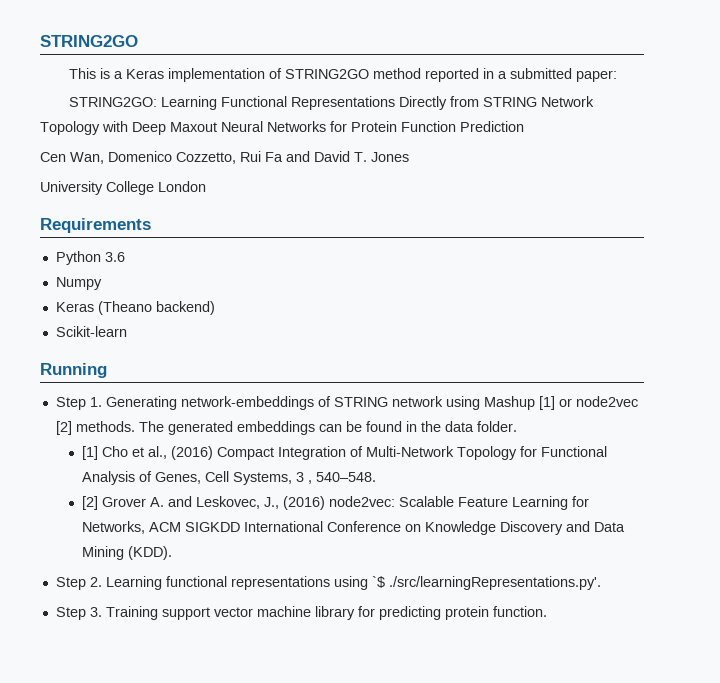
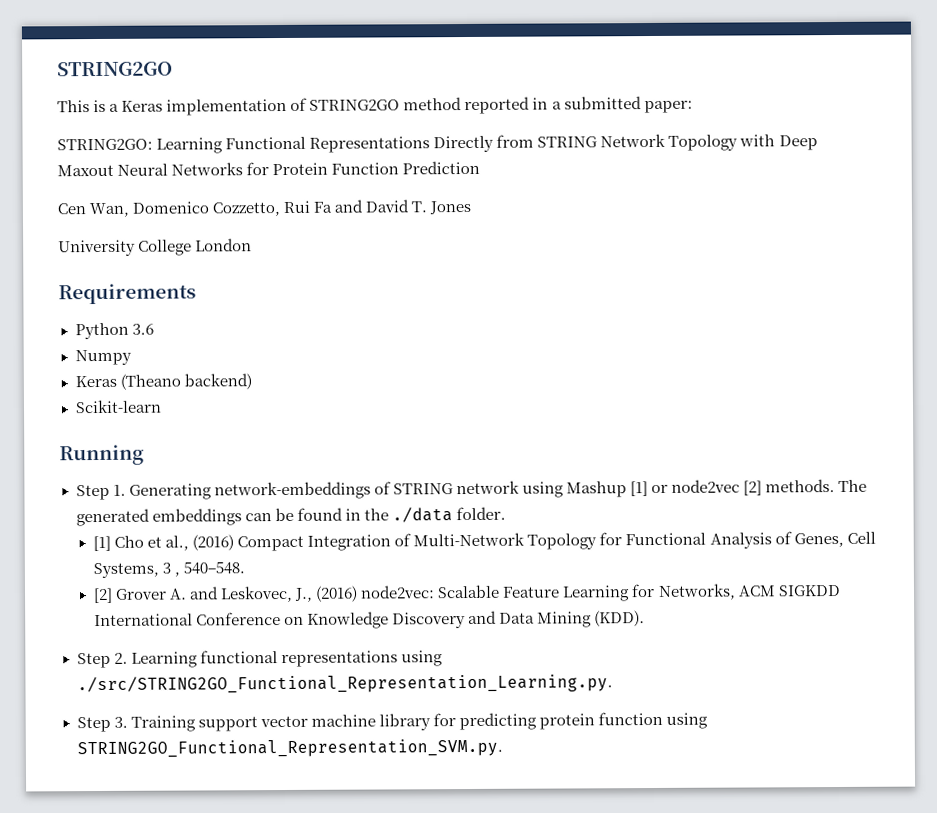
- The generated embeddings can be found in the data folder.
+ The generated embeddings can be found in the ./data folder.
- Step 2. Learning functional representations using `$ ./src/learningRepresentations.py'.
+ Step 2. Learning functional representations using ./src/STRING2GO_Functional_Representation_Learning.py.
- Step 3. Training support vector machine library for predicting protein function.
+ Step 3. Training support vector machine library for predicting protein function using STRING2GO_Functional_Representation_SVM.py.

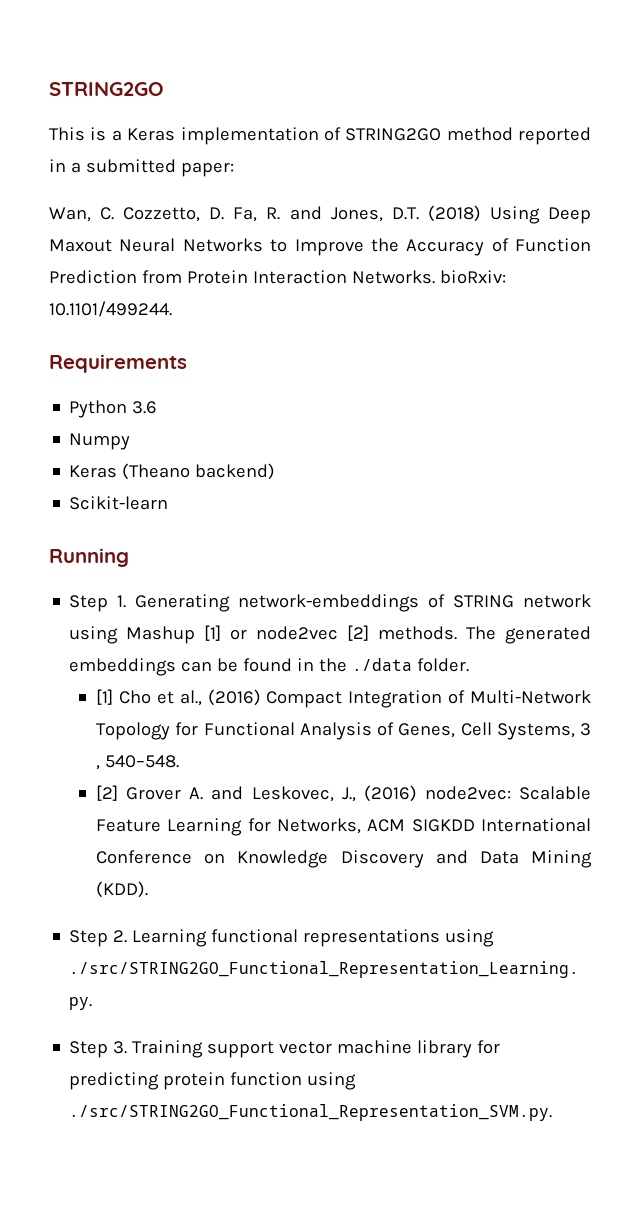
- STRING2GO: Learning Functional Representations Directly from STRING Network Topology with Deep Maxout Neural Networks for Protein Function Prediction
- Cen Wan, Domenico Cozzetto, Rui Fa and David T. Jones
- University College London
+ Wan, C. Cozzetto, D. Fa, R. and Jones, D.T. (2018) Using Deep Maxout Neural Networks to Improve the Accuracy of Function Prediction from Protein Interaction Networks. bioRxiv: 10.1101/499244.
- Step 3. Training support vector machine library for predicting protein function using STRING2GO_Functional_Representation_SVM.py.
+ Step 3. Training support vector machine library for predicting protein function using ./src/STRING2GO_Functional_Representation_SVM.py.

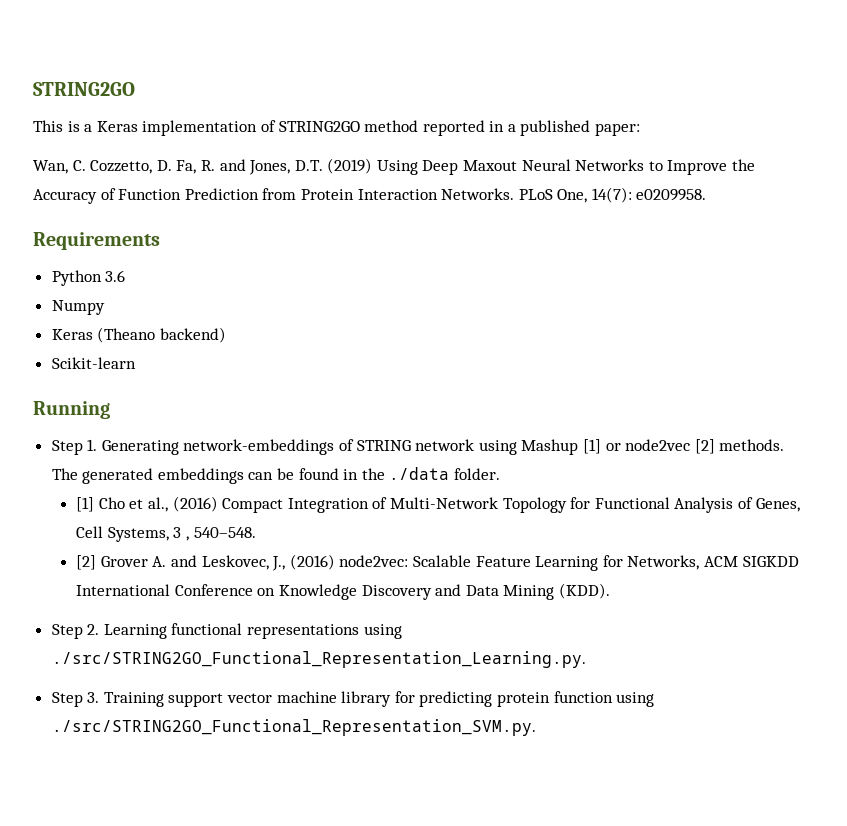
- This is a Keras implementation of STRING2GO method reported in a submitted paper:
+ This is a Keras implementation of STRING2GO method reported in a published paper:
- Wan, C. Cozzetto, D. Fa, R. and Jones, D.T. (2018) Using Deep Maxout Neural Networks to Improve the Accuracy of Function Prediction from Protein Interaction Networks. bioRxiv: 10.1101/499244.
+ Wan, C. Cozzetto, D. Fa, R. and Jones, D.T. (2019) Using Deep Maxout Neural Networks to Improve the Accuracy of Function Prediction from Protein Interaction Networks. PLoS One, 14(7): e0209958.

